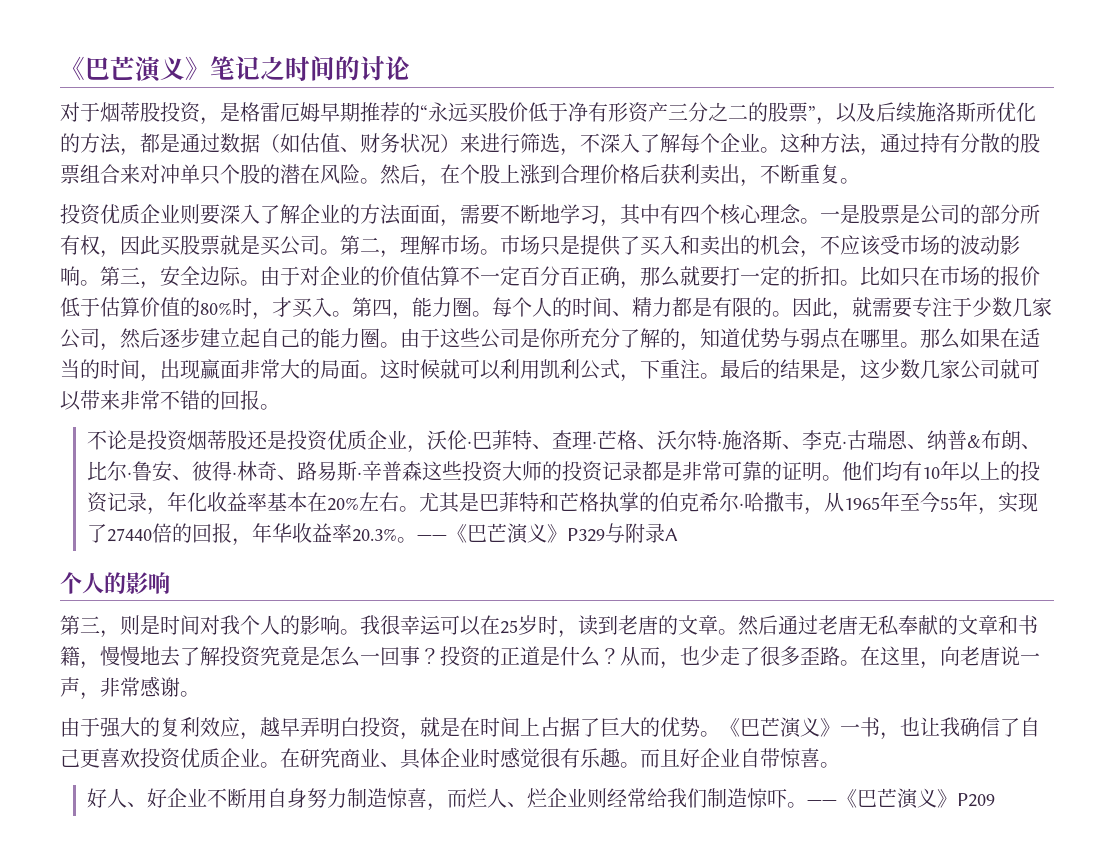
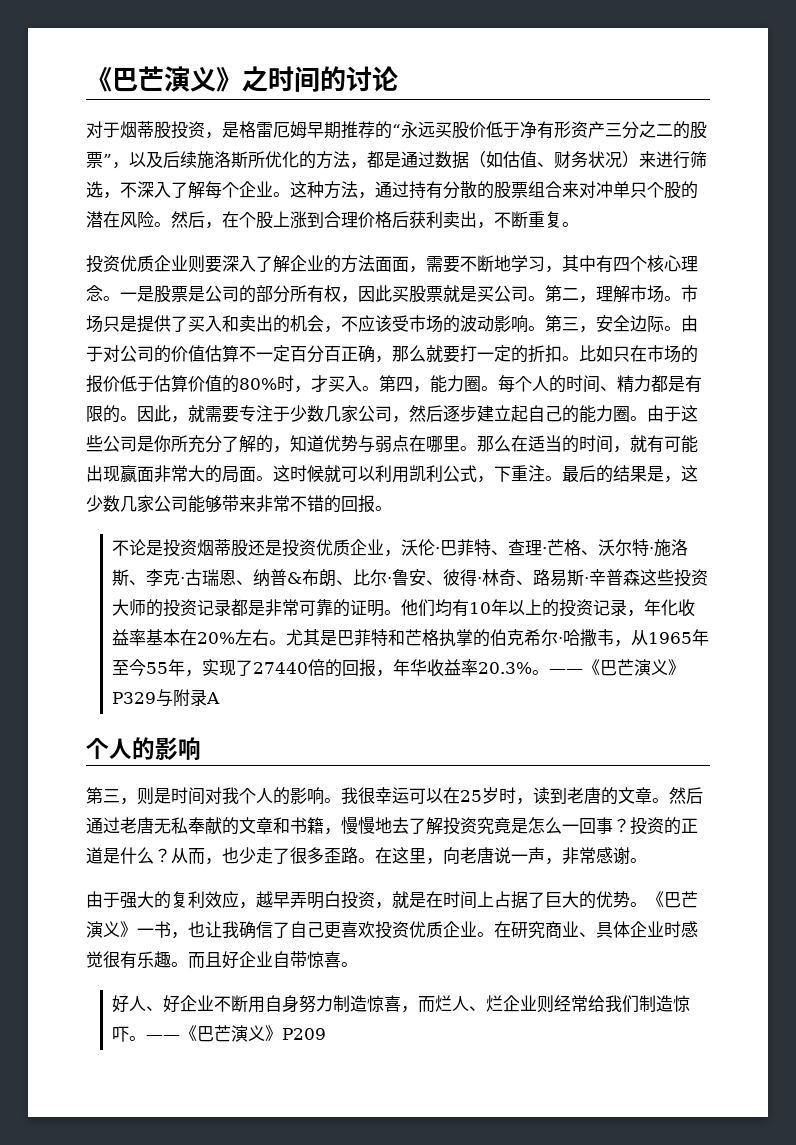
- 《巴芒演义》笔记之时间的讨论
+ 《巴芒演义》之时间的讨论
- 由于对企业的价值估算不一定百分百正确，那么就要打一定的折扣。
+ 由于对公司的价值估算不一定百分百正确，那么就要打一定的折扣。
- 那么如果在适当的时间，出现赢面非常大的局面。
+ 那么在适当的时间，就有可能出现赢面非常大的局面。
- 最后的结果是，这少数几家公司就可以带来非常不错的回报。
+ 最后的结果是，这少数几家公司能够带来非常不错的回报。

